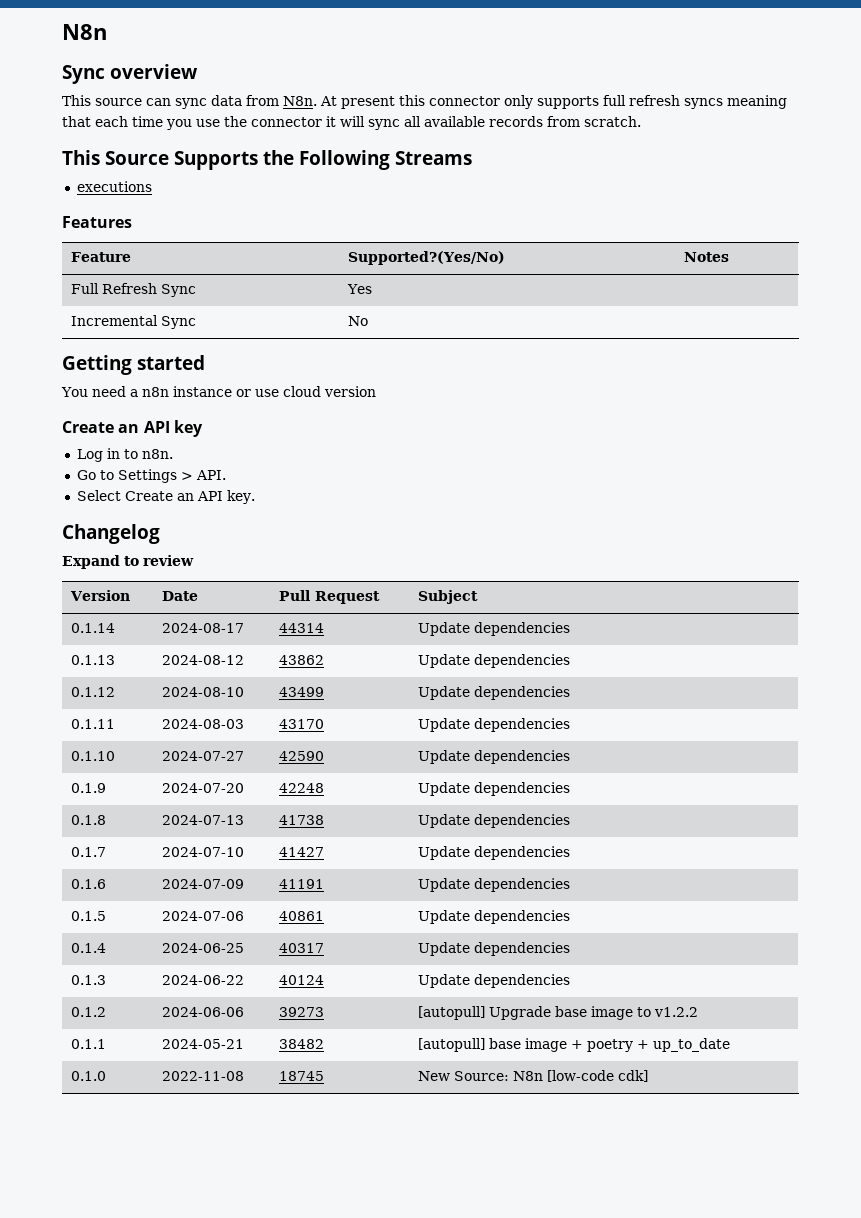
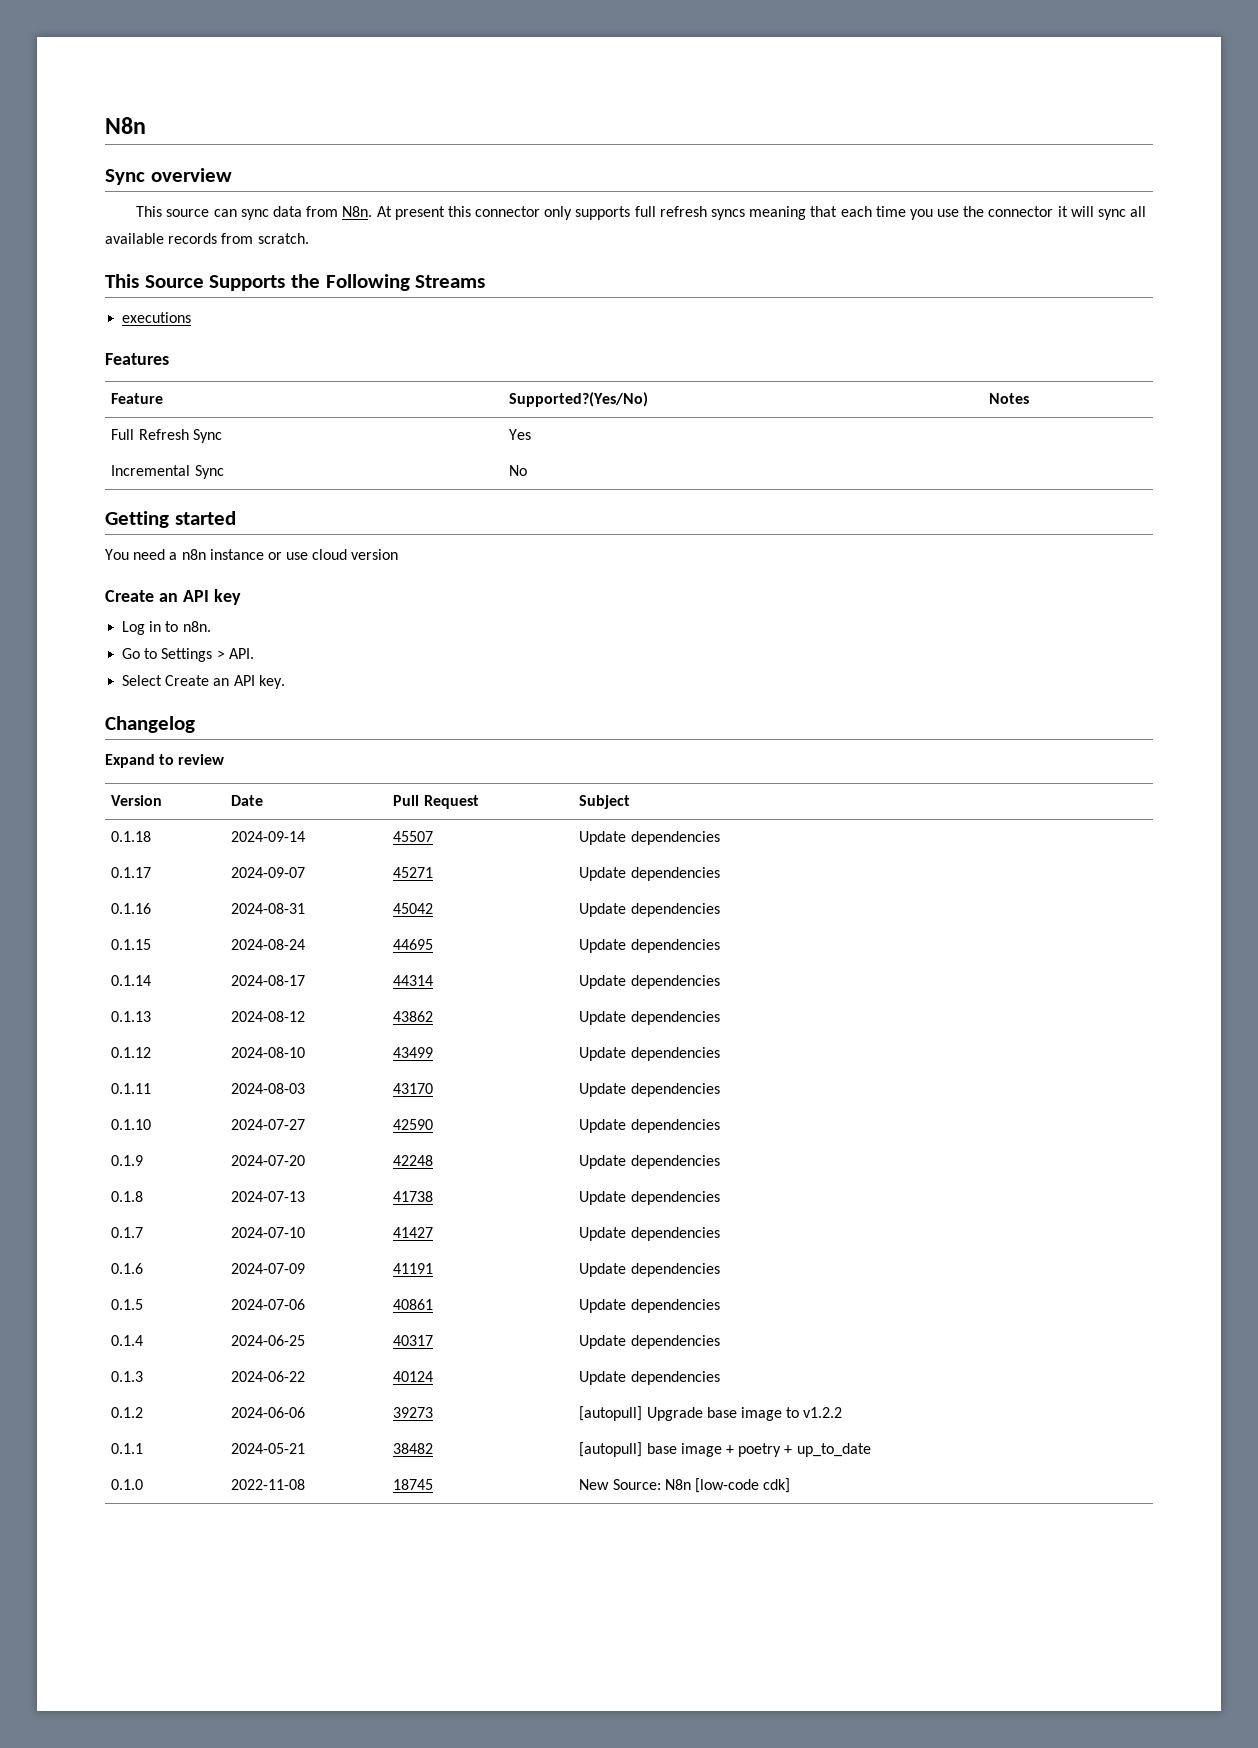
+ 0.1.18 | 2024-09-14 | 45507 | Update dependencies
+ 0.1.17 | 2024-09-07 | 45271 | Update dependencies
+ 0.1.16 | 2024-08-31 | 45042 | Update dependencies
+ 0.1.15 | 2024-08-24 | 44695 | Update dependencies

